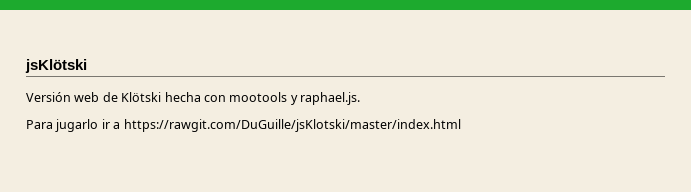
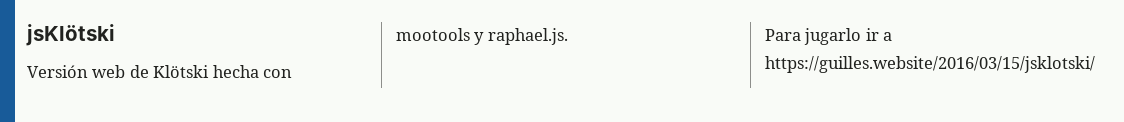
- Para jugarlo ir a https://rawgit.com/DuGuille/jsKlotski/master/index.html
+ Para jugarlo ir a https://guilles.website/2016/03/15/jsklotski/

